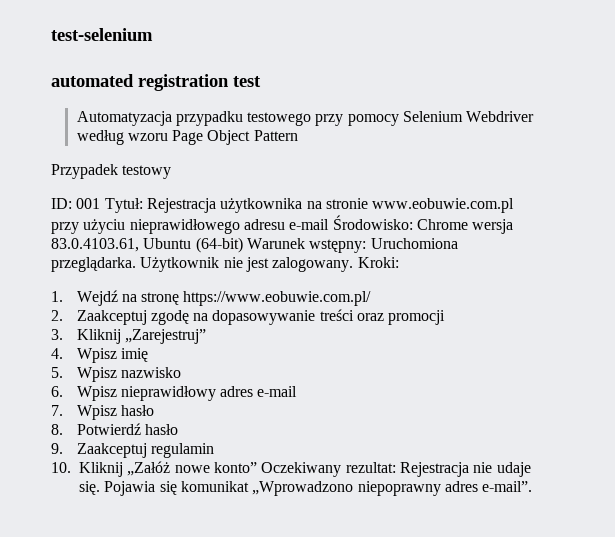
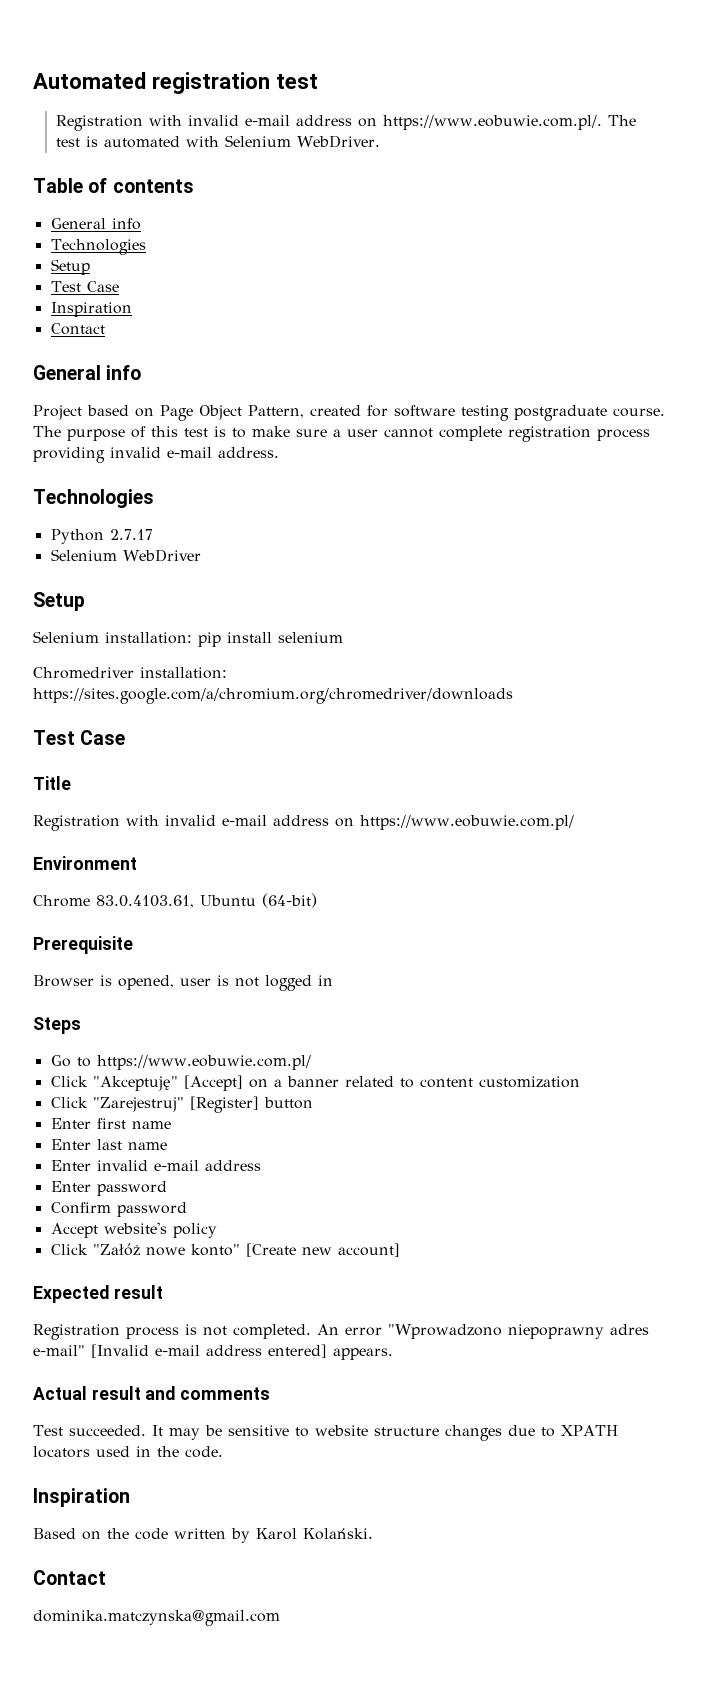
- test-selenium
- automated registration test
+ Automated registration test
- Automatyzacja przypadku testowego przy pomocy Selenium Webdriver według wzoru Page Object Pattern
- Przypadek testowy
- ID: 001 Tytuł: Rejestracja użytkownika na stronie www.eobuwie.com.pl przy użyciu nieprawidłowego adresu e-mail Środowisko: Chrome wersja 83.0.4103.61, Ubuntu (64-bit) Warunek wstępny: Uruchomiona przeglądarka. Użytkownik nie jest zalogowany. Kroki:
- 1. Wejdź na stronę https://www.eobuwie.com.pl/
- 2. Zaakceptuj zgodę na dopasowywanie treści oraz promocji
- 3. Kliknij „Zarejestruj”
- 4. Wpisz imię
- 5. Wpisz nazwisko
- 6. Wpisz nieprawidłowy adres e-mail
- 7. Wpisz hasło
- 8. Potwierdź hasło
- 9. Zaakceptuj regulamin
- 10. Kliknij „Załóż nowe konto” Oczekiwany rezultat: Rejestracja nie udaje się. Pojawia się komunikat „Wprowadzono niepoprawny adres e-mail”.
+ Registration with invalid e-mail address on https://www.eobuwie.com.pl/. The test is automated with Selenium WebDriver.
+ Table of contents
+ General info
+ Technologies
+ Setup
+ Test Case
+ Inspiration
+ Contact
+ General info
+ Project based on Page Object Pattern, created for software testing postgraduate course. The purpose of this test is to make sure a user cannot complete registration process providing invalid e-mail address.
+ Technologies
+ Python 2.7.17
+ Selenium WebDriver
+ Setup
+ Selenium installation: pip install selenium
+ Chromedriver installation: https://sites.google.com/a/chromium.org/chromedriver/downloads
+ Test Case
+ Title
+ Registration with invalid e-mail address on https://www.eobuwie.com.pl/
+ Environment
+ Chrome 83.0.4103.61, Ubuntu (64-bit)
+ Prerequisite
+ Browser is opened, user is not logged in
+ Steps
+ Go to https://www.eobuwie.com.pl/
+ Click "Akceptuję" [Accept] on a banner related to content customization
+ Click "Zarejestruj" [Register] button
+ Enter first name
+ Enter last name
+ Enter invalid e-mail address
+ Enter password
+ Confirm password
+ Accept website's policy
+ Click "Załóż nowe konto" [Create new account]
+ Expected result
+ Registration process is not completed. An error "Wprowadzono niepoprawny adres e-mail" [Invalid e-mail address entered] appears.
+ Actual result and comments
+ Test succeeded. It may be sensitive to website structure changes due to XPATH locators used in the code.
+ Inspiration
+ Based on the code written by Karol Kolański.
+ Contact
+ dominika.matczynska@gmail.com

